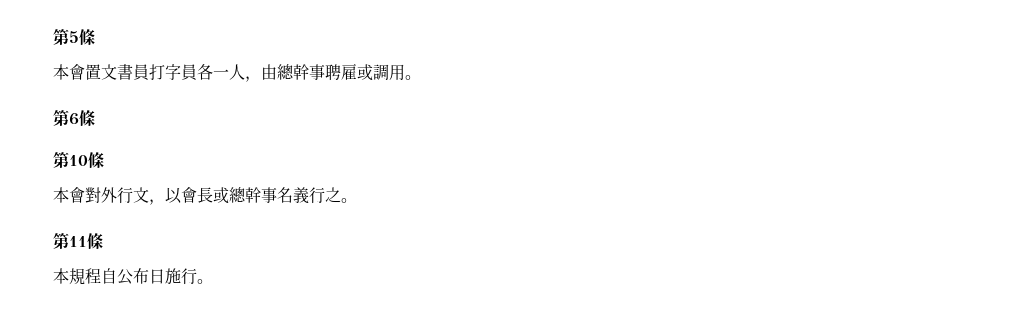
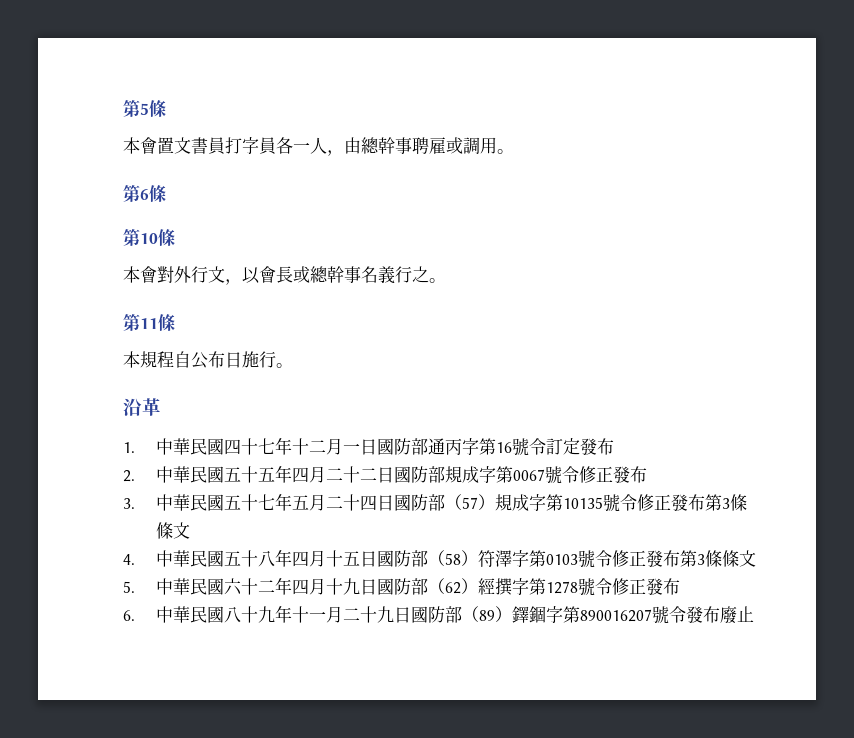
+ 沿革
+ 1.中華民國四十七年十二月一日國防部通丙字第16號令訂定發布
+ 2.中華民國五十五年四月二十二日國防部規成字第0067號令修正發布
+ 3.中華民國五十七年五月二十四日國防部（57）規成字第10135號令修正發布第3條條文
+ 4.中華民國五十八年四月十五日國防部（58）符澤字第0103號令修正發布第3條條文
+ 5.中華民國六十二年四月十九日國防部（62）經撰字第1278號令修正發布
+ 6.中華民國八十九年十一月二十九日國防部（89）鐸錮字第890016207號令發布廢止

